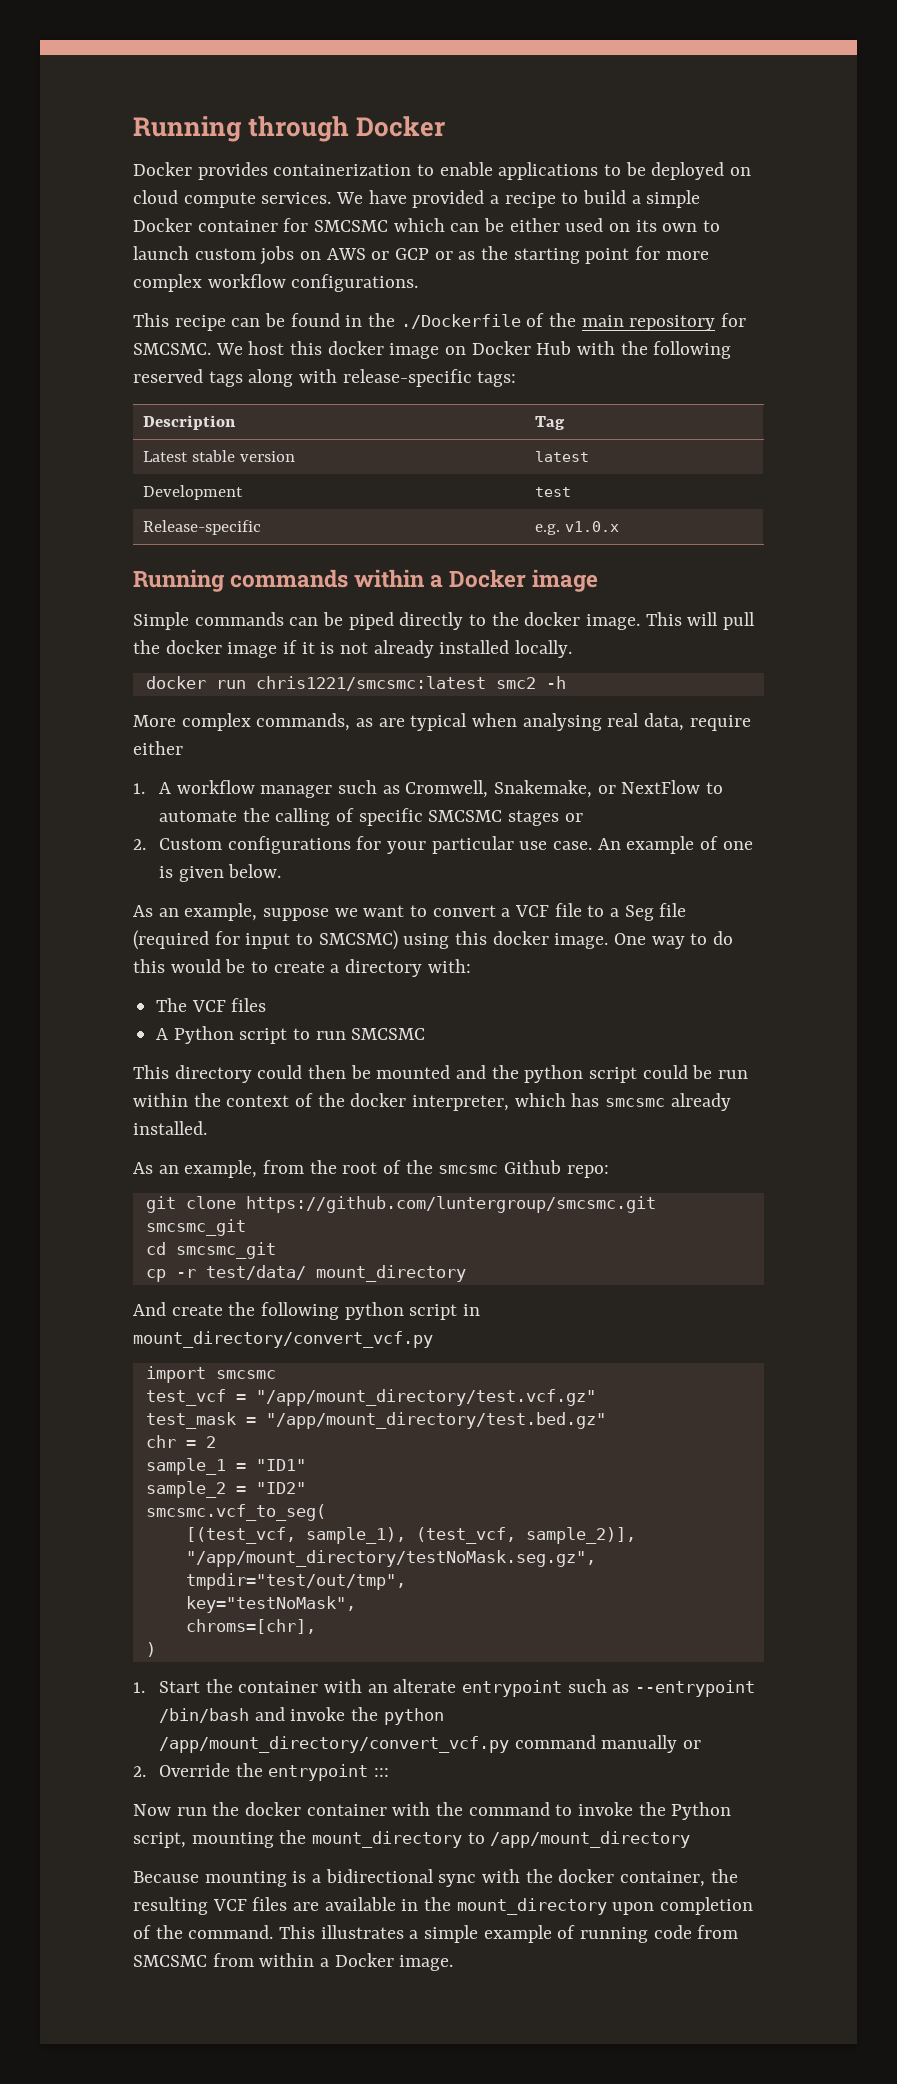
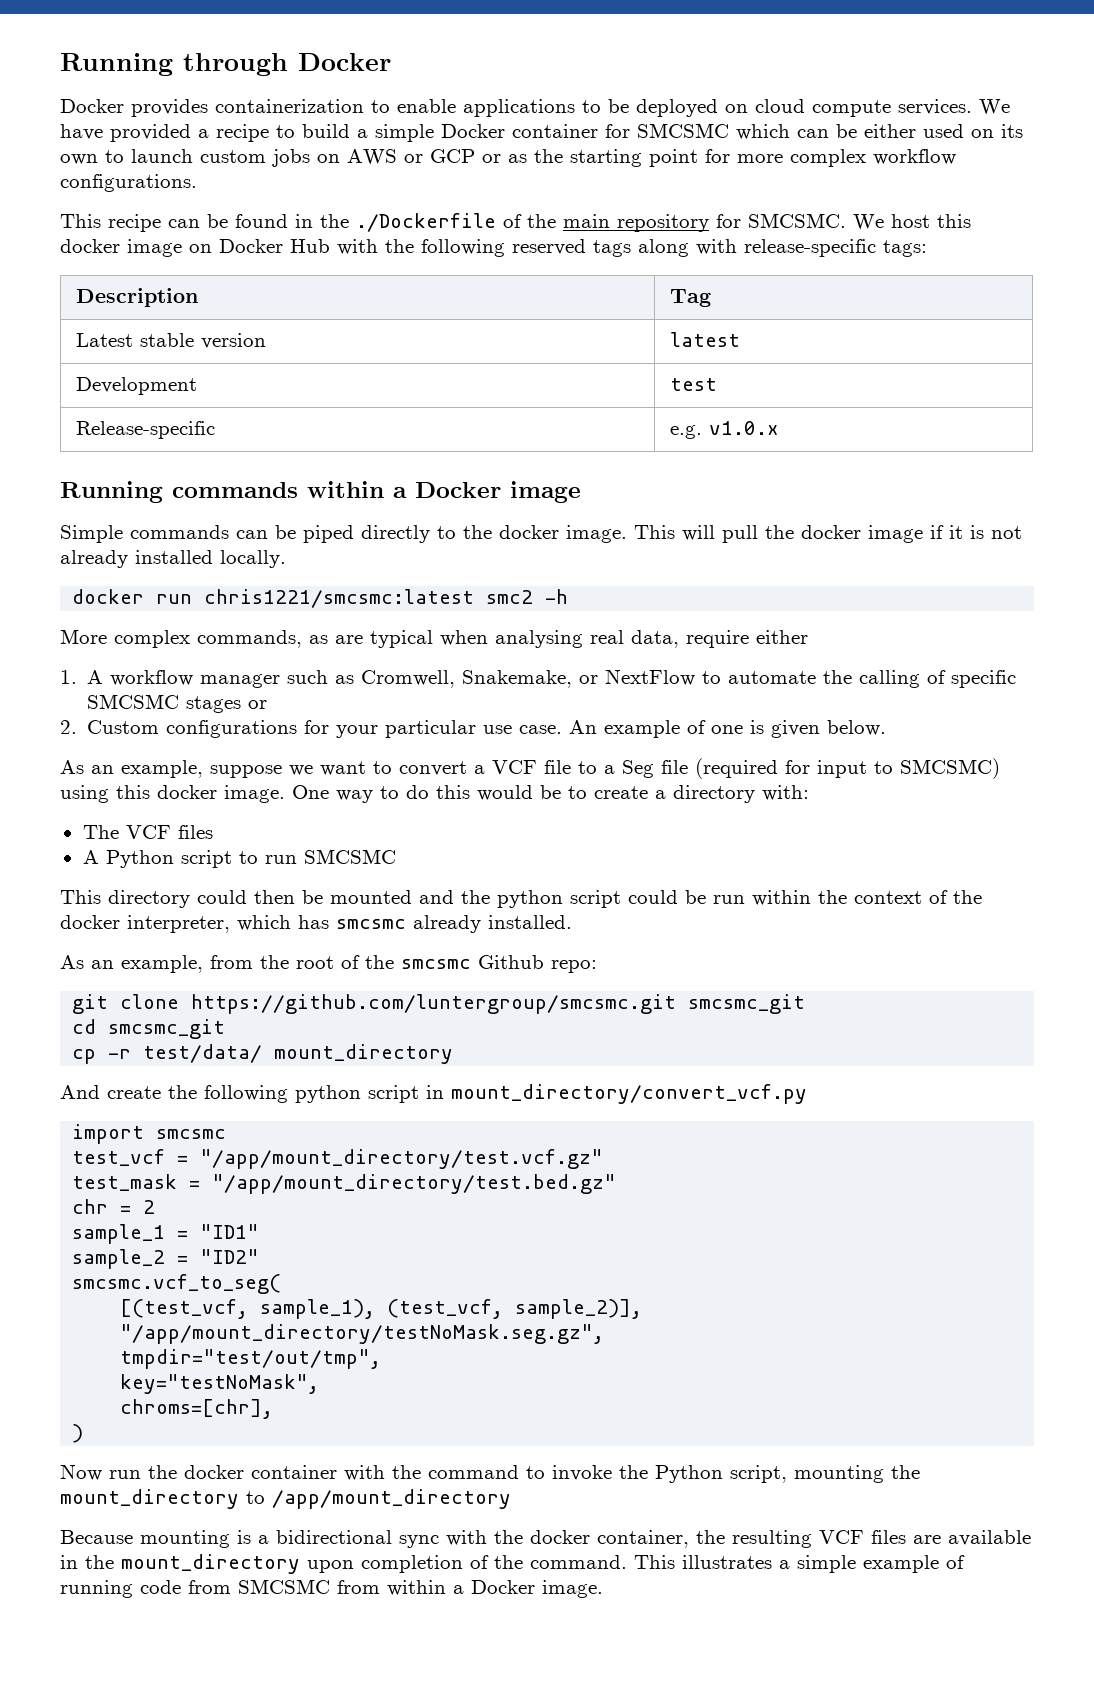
- 1. Start the container with an alterate entrypoint such as --entrypoint /bin/bash and invoke the python /app/mount_directory/convert_vcf.py command manually or
- 2. Override the entrypoint :::

